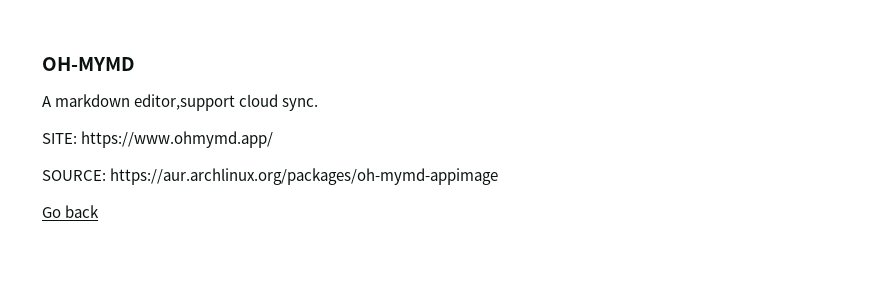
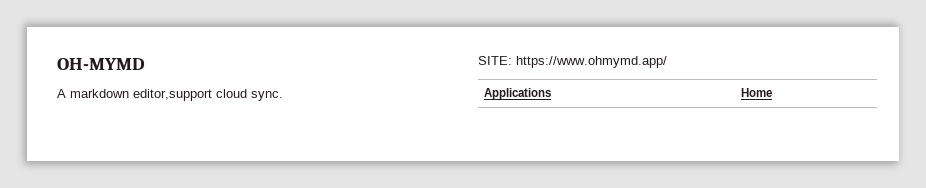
- SOURCE: https://aur.archlinux.org/packages/oh-mymd-appimage
- Go back
+ Applications | Home

